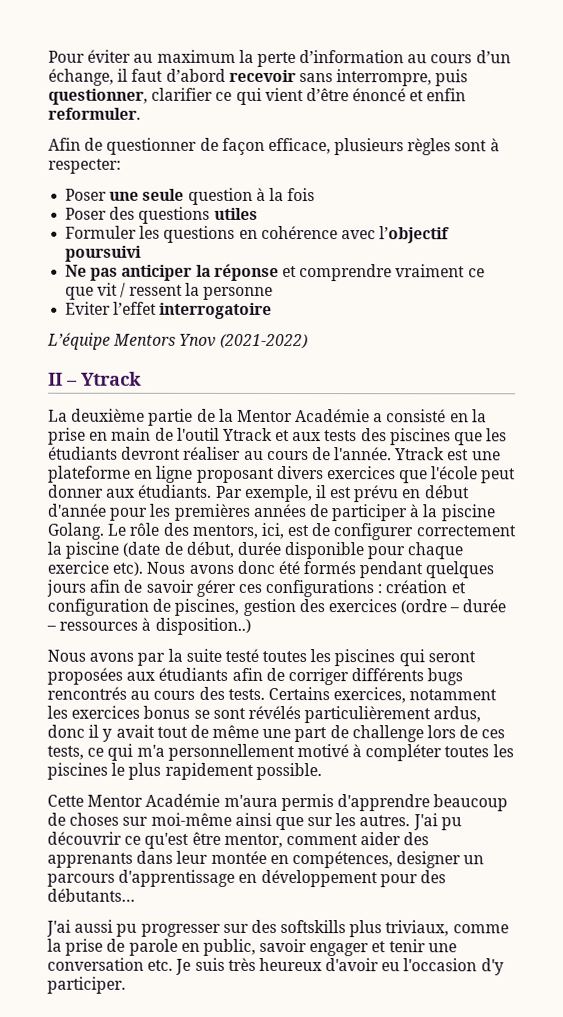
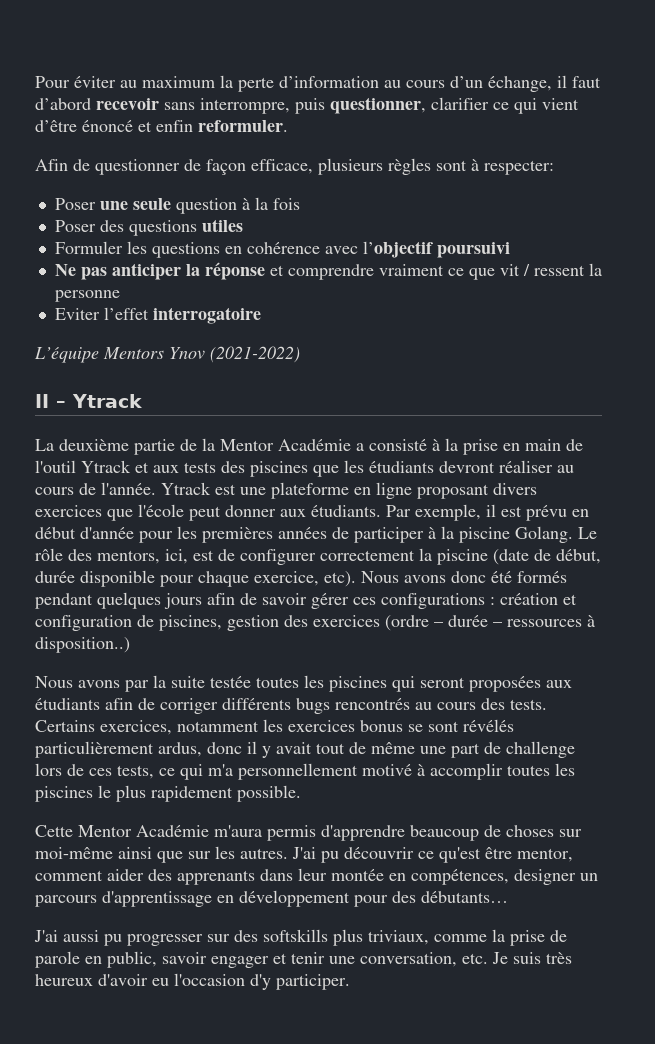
- La deuxième partie de la Mentor Académie a consisté en la prise en main de l'outil Ytrack et aux tests des piscines que les étudiants devront réaliser au cours de l'année.
+ La deuxième partie de la Mentor Académie a consisté à la prise en main de l'outil Ytrack et aux tests des piscines que les étudiants devront réaliser au cours de l'année.
- Le rôle des mentors, ici, est de configurer correctement la piscine (date de début, durée disponible pour chaque exercice etc).
+ Le rôle des mentors, ici, est de configurer correctement la piscine (date de début, durée disponible pour chaque exercice, etc).
- Nous avons par la suite testé toutes les piscines qui seront proposées aux étudiants afin de corriger différents bugs rencontrés au cours des tests.
+ Nous avons par la suite testée toutes les piscines qui seront proposées aux étudiants afin de corriger différents bugs rencontrés au cours des tests.
- Certains exercices, notamment les exercices bonus se sont révélés particulièrement ardus, donc il y avait tout de même une part de challenge lors de ces tests, ce qui m'a personnellement motivé à compléter toutes les piscines le plus rapidement possible.
+ Certains exercices, notamment les exercices bonus se sont révélés particulièrement ardus, donc il y avait tout de même une part de challenge lors de ces tests, ce qui m'a personnellement motivé à accomplir toutes les piscines le plus rapidement possible.
- J'ai aussi pu progresser sur des softskills plus triviaux, comme la prise de parole en public, savoir engager et tenir une conversation etc. Je suis très heureux d'avoir eu l'occasion d'y participer.
+ J'ai aussi pu progresser sur des softskills plus triviaux, comme la prise de parole en public, savoir engager et tenir une conversation, etc. Je suis très heureux d'avoir eu l'occasion d'y participer.

